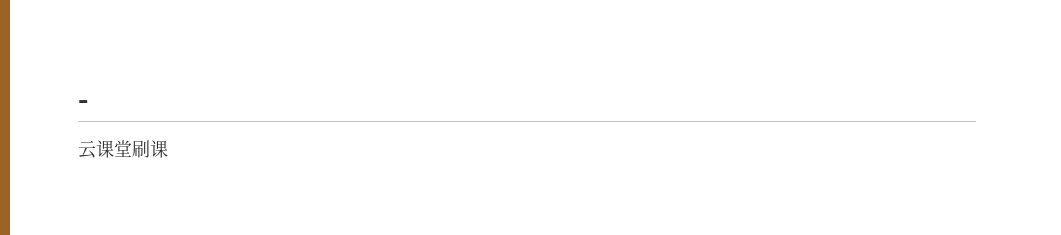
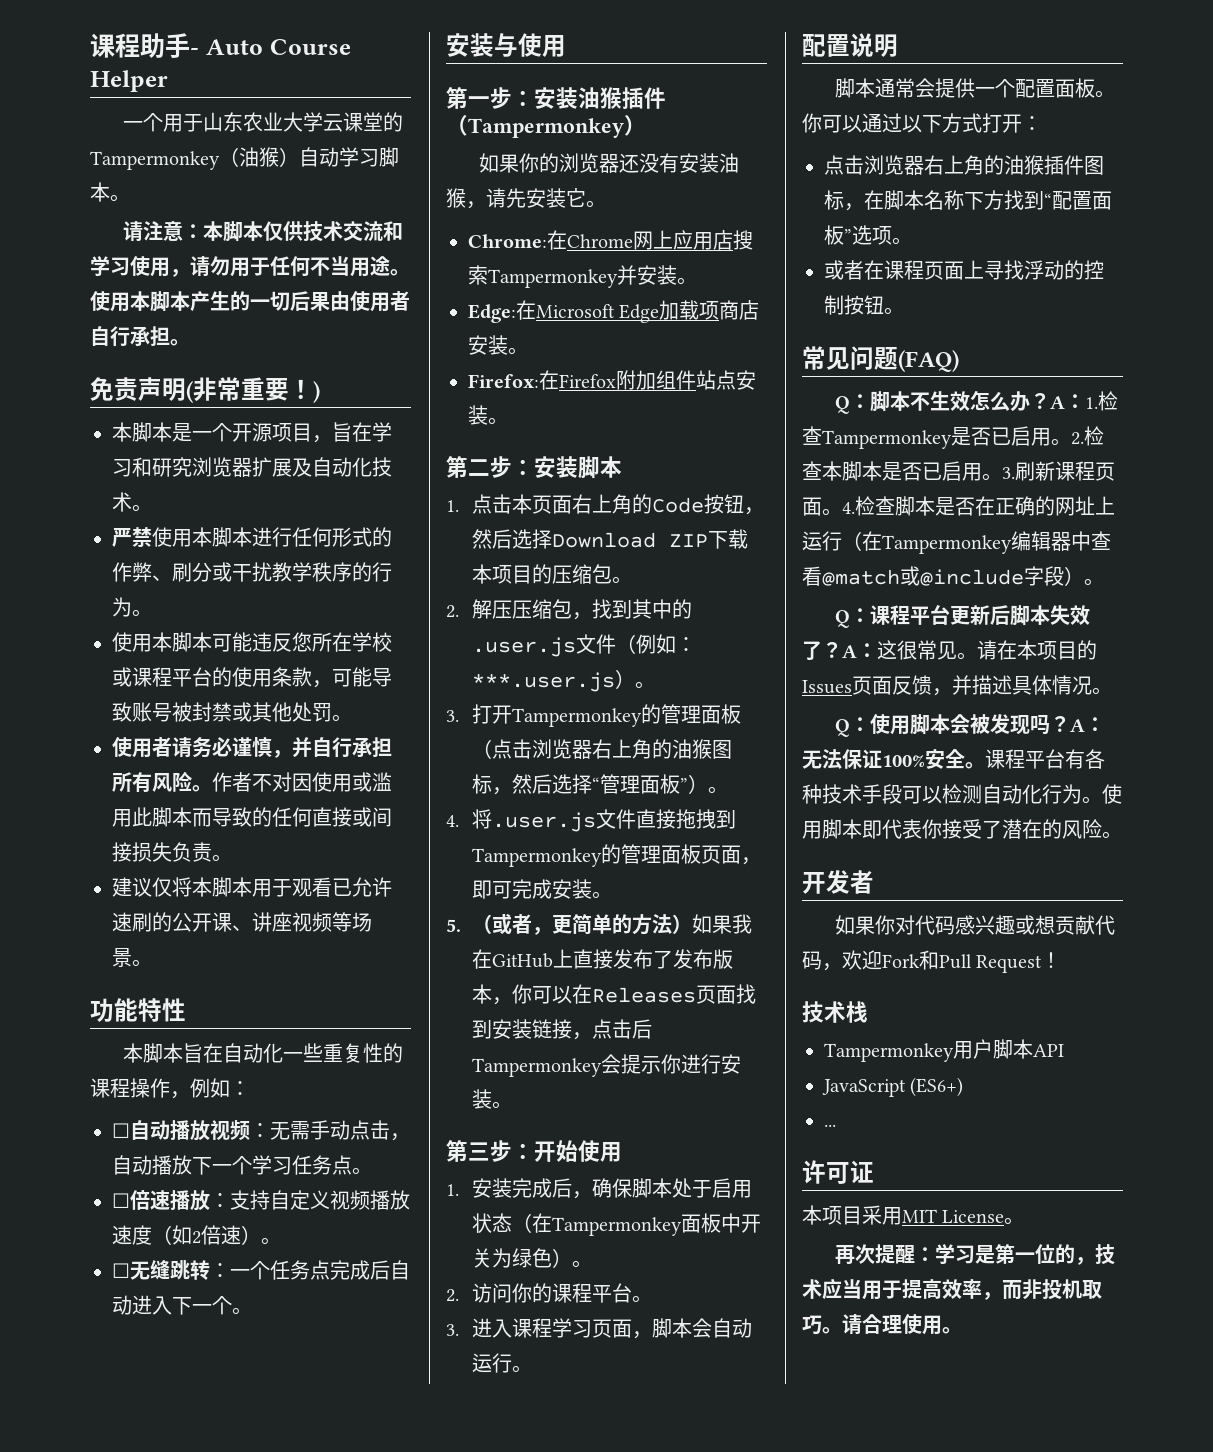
- -
- 云课堂刷课
+ 课程助手- Auto Course Helper
+ 一个用于山东农业大学云课堂的Tampermonkey（油猴）自动学习脚本。
+ 请注意：本脚本仅供技术交流和学习使用，请勿用于任何不当用途。使用本脚本产生的一切后果由使用者自行承担。
+ 免责声明(非常重要！)
+ 本脚本是一个开源项目，旨在学习和研究浏览器扩展及自动化技术。
+ 严禁使用本脚本进行任何形式的作弊、刷分或干扰教学秩序的行为。
+ 使用本脚本可能违反您所在学校或课程平台的使用条款，可能导致账号被封禁或其他处罚。
+ 使用者请务必谨慎，并自行承担所有风险。作者不对因使用或滥用此脚本而导致的任何直接或间接损失负责。
+ 建议仅将本脚本用于观看已允许速刷的公开课、讲座视频等场景。
+ 功能特性
+ 本脚本旨在自动化一些重复性的课程操作，例如：
+ ☐自动播放视频：无需手动点击，自动播放下一个学习任务点。
+ ☐倍速播放：支持自定义视频播放速度（如2倍速）。
+ ☐无缝跳转：一个任务点完成后自动进入下一个。
+ 安装与使用
+ 第一步：安装油猴插件（Tampermonkey）
+ 如果你的浏览器还没有安装油猴，请先安装它。
+ Chrome:在Chrome网上应用店搜索Tampermonkey并安装。
+ Edge:在Microsoft Edge加载项商店安装。
+ Firefox:在Firefox附加组件站点安装。
+ 第二步：安装脚本
+ 1.点击本页面右上角的Code按钮，然后选择Download ZIP下载本项目的压缩包。
+ 2.解压压缩包，找到其中的.user.js文件（例如：***.user.js）。
+ 3.打开Tampermonkey的管理面板（点击浏览器右上角的油猴图标，然后选择“管理面板”）。
+ 4.将.user.js文件直接拖拽到Tampermonkey的管理面板页面，即可完成安装。
+ 5.（或者，更简单的方法）如果我在GitHub上直接发布了发布版本，你可以在Releases页面找到安装链接，点击后Tampermonkey会提示你进行安装。
+ 第三步：开始使用
+ 1.安装完成后，确保脚本处于启用状态（在Tampermonkey面板中开关为绿色）。
+ 2.访问你的课程平台。
+ 3.进入课程学习页面，脚本会自动运行。
+ 配置说明
+ 脚本通常会提供一个配置面板。你可以通过以下方式打开：
+ 点击浏览器右上角的油猴插件图标，在脚本名称下方找到“配置面板”选项。
+ 或者在课程页面上寻找浮动的控制按钮。
+ 常见问题(FAQ)
+ Q：脚本不生效怎么办？A：1.检查Tampermonkey是否已启用。2.检查本脚本是否已启用。3.刷新课程页面。4.检查脚本是否在正确的网址上运行（在Tampermonkey编辑器中查看@match或@include字段）。
+ Q：课程平台更新后脚本失效了？A：这很常见。请在本项目的Issues页面反馈，并描述具体情况。
+ Q：使用脚本会被发现吗？A：无法保证100%安全。课程平台有各种技术手段可以检测自动化行为。使用脚本即代表你接受了潜在的风险。
+ 开发者
+ 如果你对代码感兴趣或想贡献代码，欢迎Fork和Pull Request！
+ 技术栈
+ Tampermonkey用户脚本API
+ JavaScript (ES6+)
+ ...
+ 许可证
+ 本项目采用MIT License。
+ 再次提醒：学习是第一位的，技术应当用于提高效率，而非投机取巧。请合理使用。

